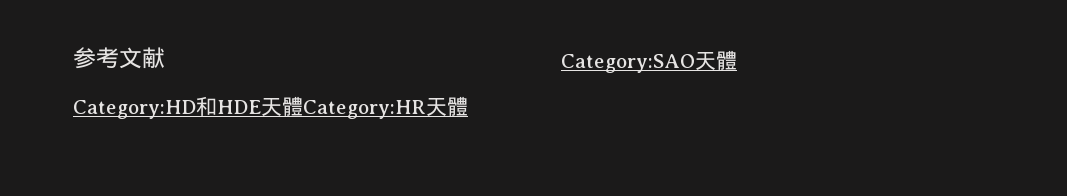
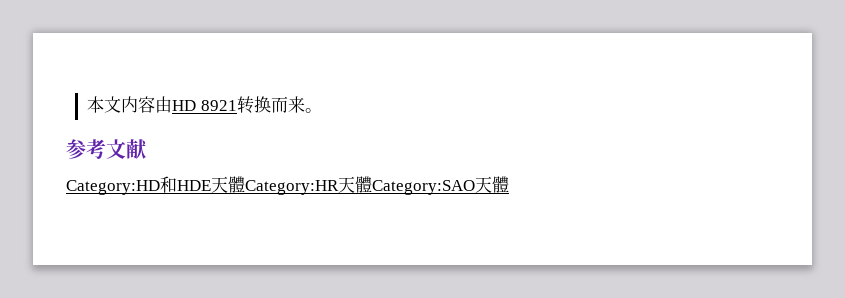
+ 本文内容由HD 8921转换而来。

